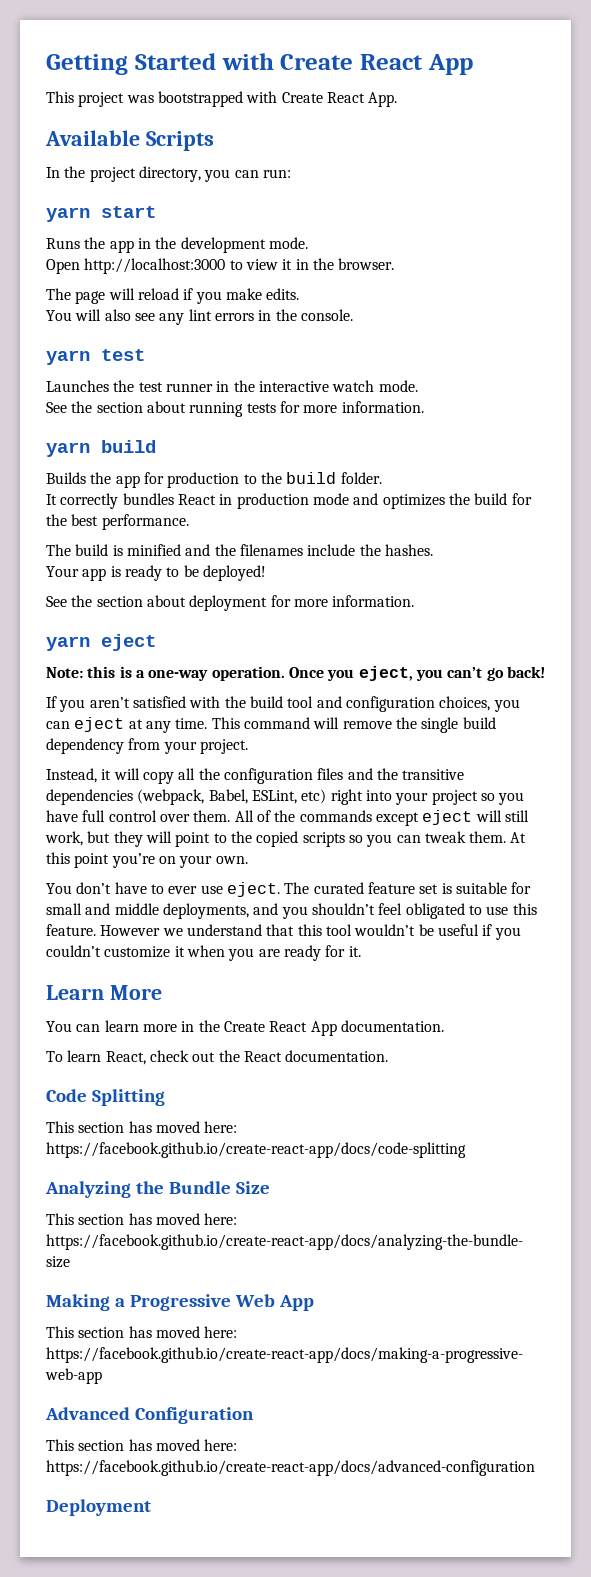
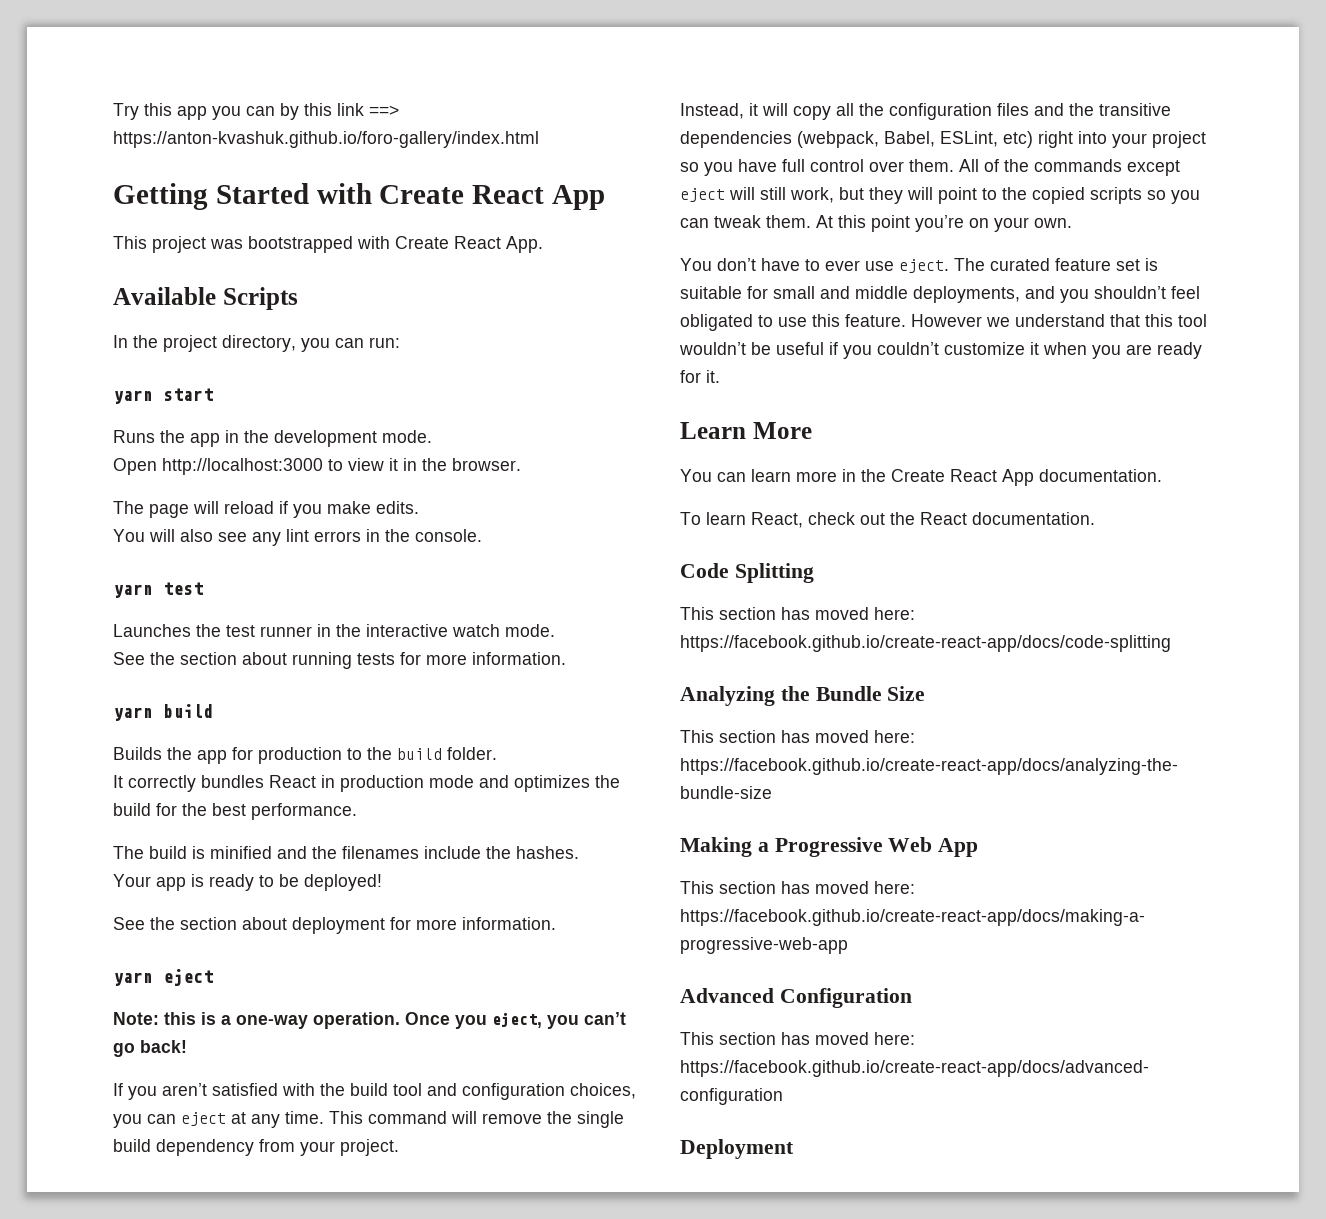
+ Try this app you can by this link ==> https://anton-kvashuk.github.io/foro-gallery/index.html

